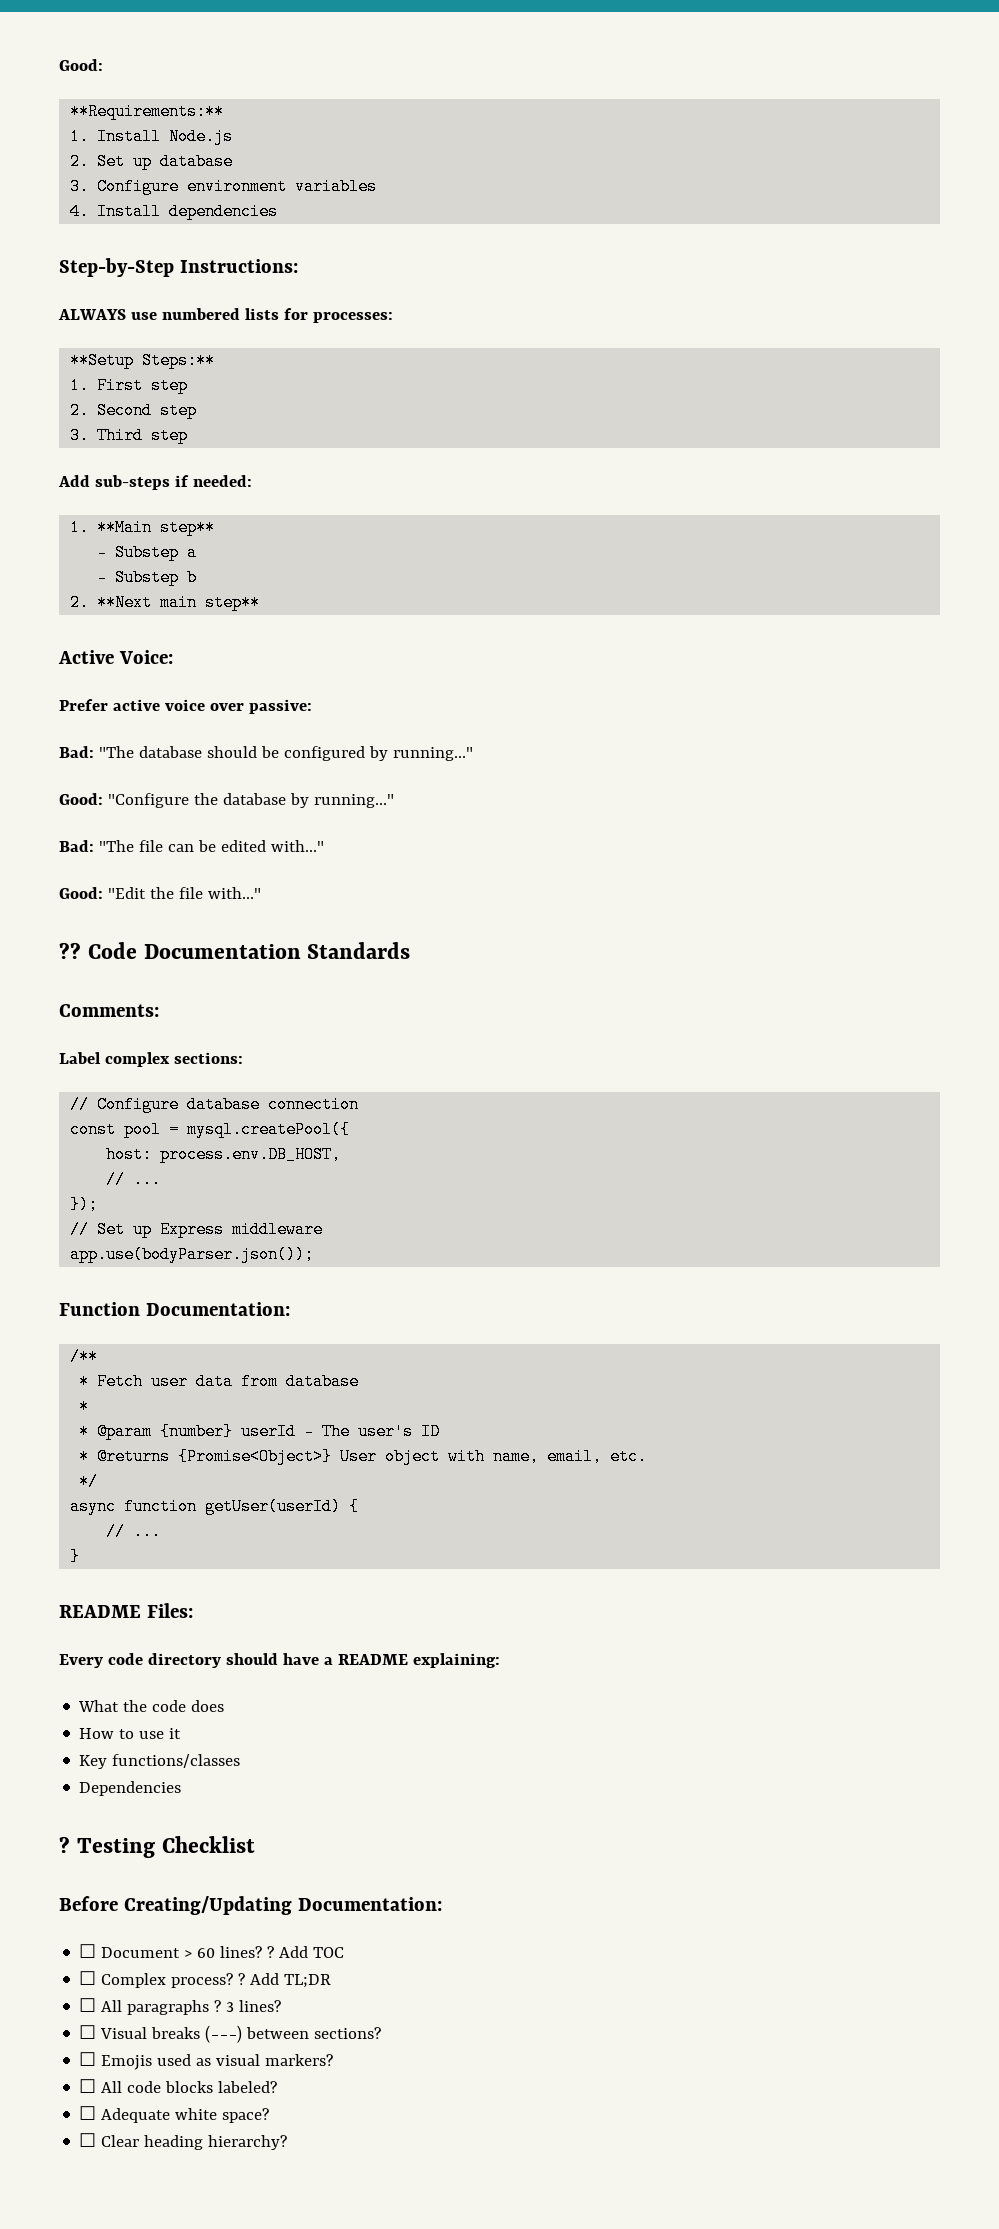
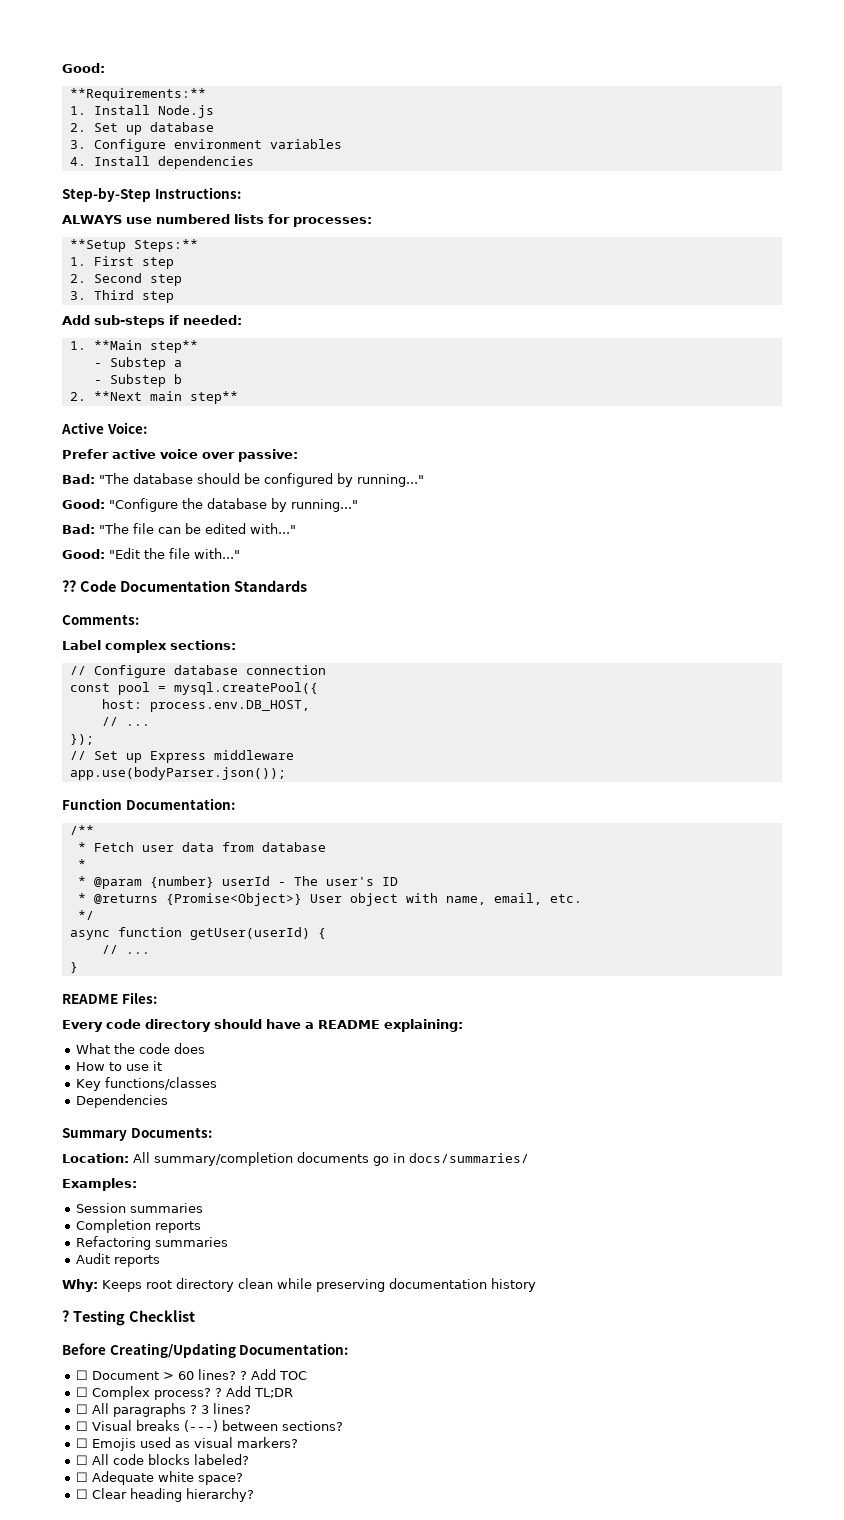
+ Summary Documents:
+ Location: All summary/completion documents go in docs/summaries/
+ Examples:
+ Session summaries
+ Completion reports
+ Refactoring summaries
+ Audit reports
+ Why: Keeps root directory clean while preserving documentation history

